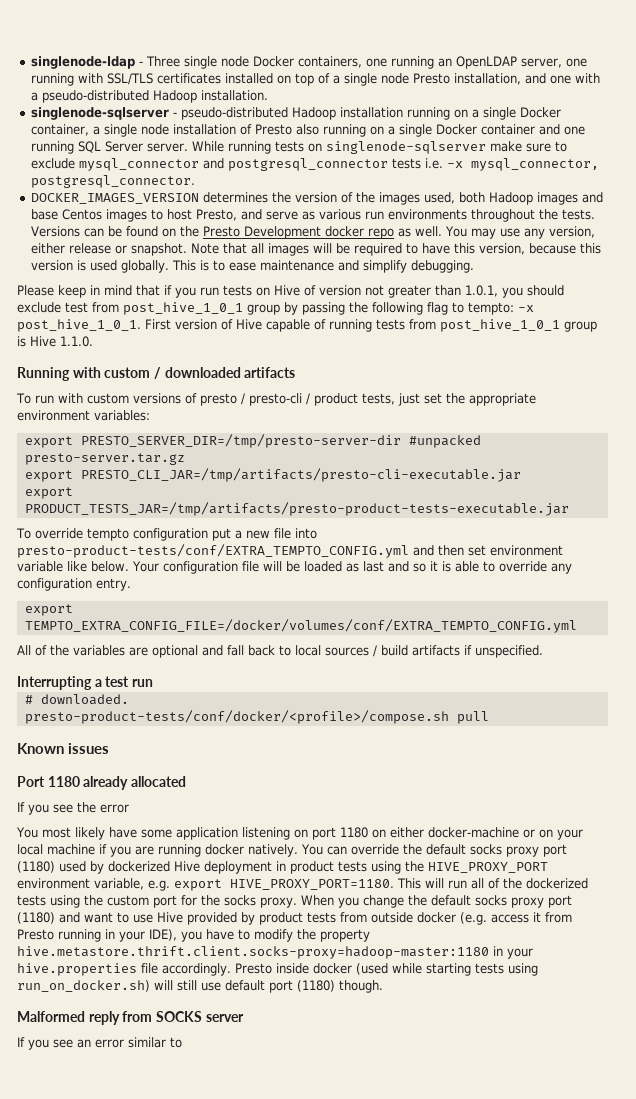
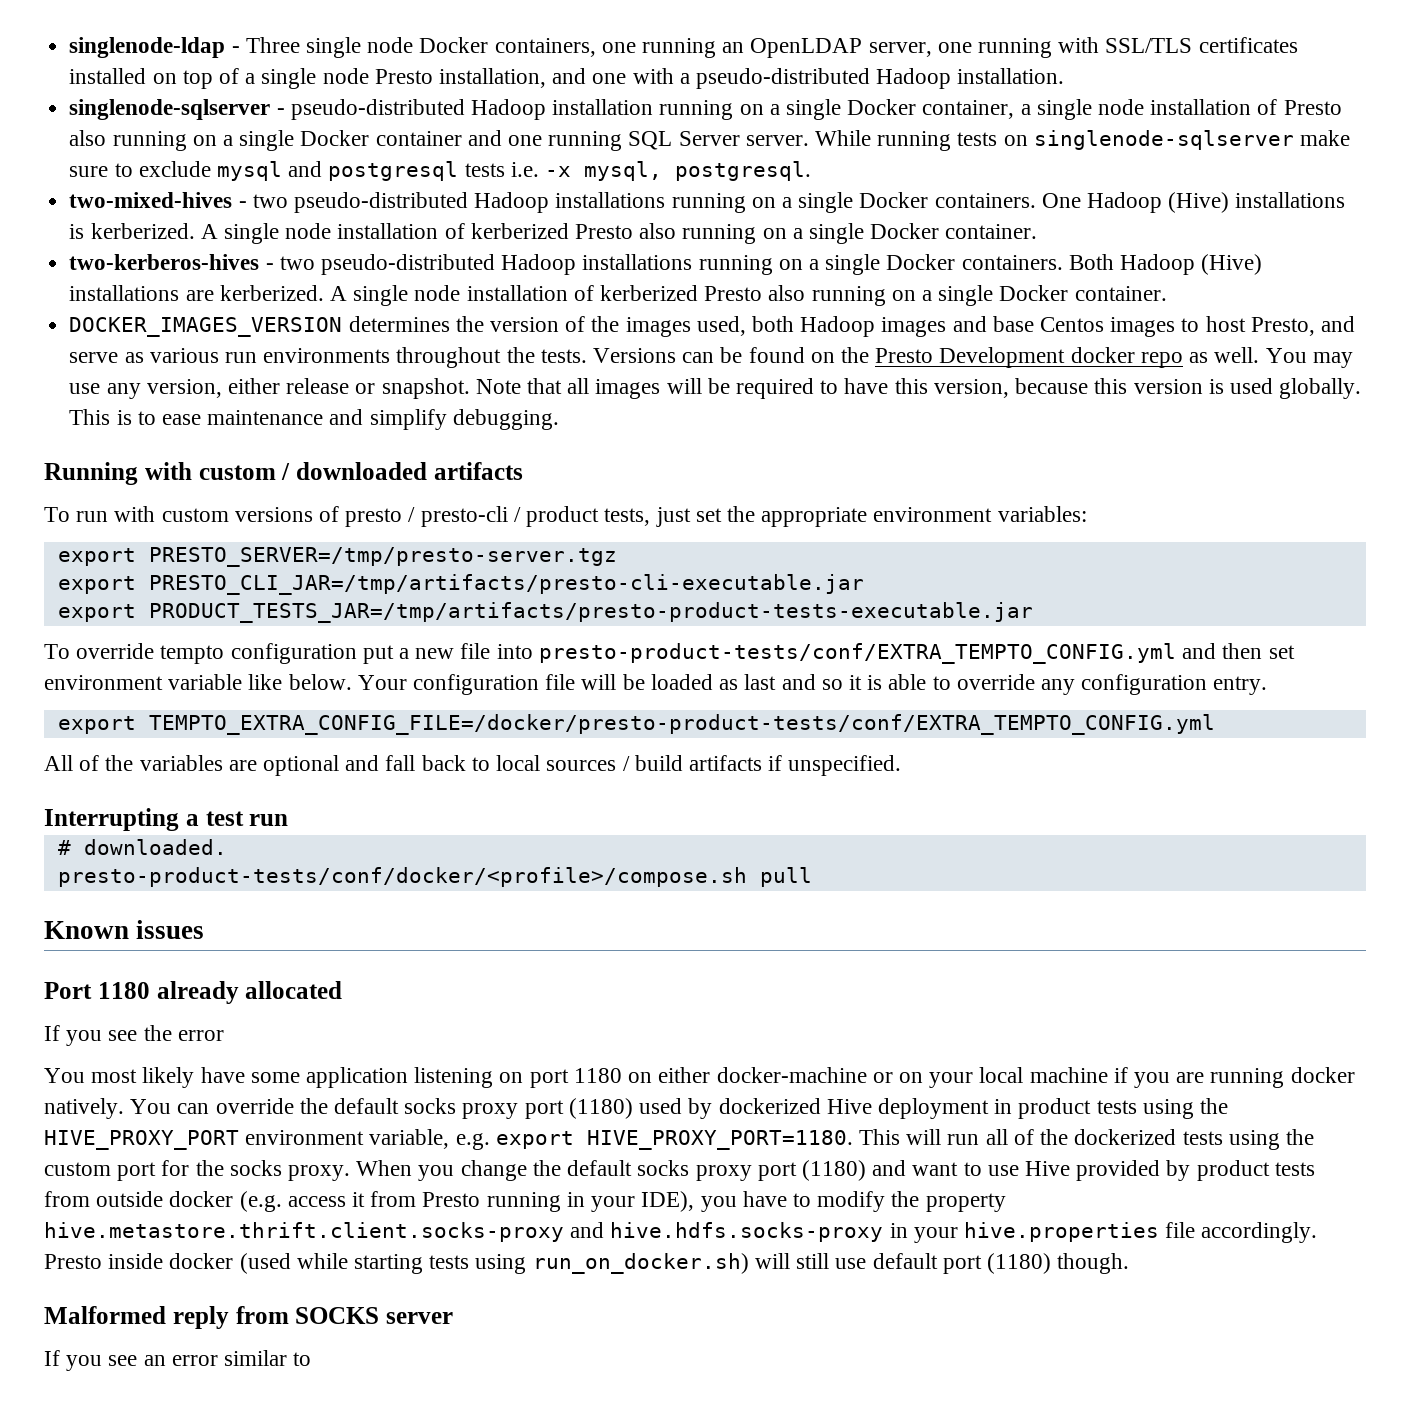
- While running tests on singlenode-sqlserver make sure to exclude mysql_connector and postgresql_connector tests i.e. -x mysql_connector, postgresql_connector.
+ While running tests on singlenode-sqlserver make sure to exclude mysql and postgresql tests i.e. -x mysql, postgresql.
+ two-mixed-hives - two pseudo-distributed Hadoop installations running on a single Docker containers. One Hadoop (Hive) installations is kerberized. A single node installation of kerberized Presto also running on a single Docker container.
+ two-kerberos-hives - two pseudo-distributed Hadoop installations running on a single Docker containers. Both Hadoop (Hive) installations are kerberized. A single node installation of kerberized Presto also running on a single Docker container.
- Please keep in mind that if you run tests on Hive of version not greater than 1.0.1, you should exclude test from post_hive_1_0_1 group by passing the following flag to tempto: -x post_hive_1_0_1. First version of Hive capable of running tests from post_hive_1_0_1 group is Hive 1.1.0.
- export PRESTO_SERVER_DIR=/tmp/presto-server-dir #unpacked presto-server.tar.gz
+ export PRESTO_SERVER=/tmp/presto-server.tgz
- export TEMPTO_EXTRA_CONFIG_FILE=/docker/volumes/conf/EXTRA_TEMPTO_CONFIG.yml
+ export TEMPTO_EXTRA_CONFIG_FILE=/docker/presto-product-tests/conf/EXTRA_TEMPTO_CONFIG.yml
- When you change the default socks proxy port (1180) and want to use Hive provided by product tests from outside docker (e.g. access it from Presto running in your IDE), you have to modify the property hive.metastore.thrift.client.socks-proxy=hadoop-master:1180 in your hive.properties file accordingly.
+ When you change the default socks proxy port (1180) and want to use Hive provided by product tests from outside docker (e.g. access it from Presto running in your IDE), you have to modify the property hive.metastore.thrift.client.socks-proxy and hive.hdfs.socks-proxy in your hive.properties file accordingly.

